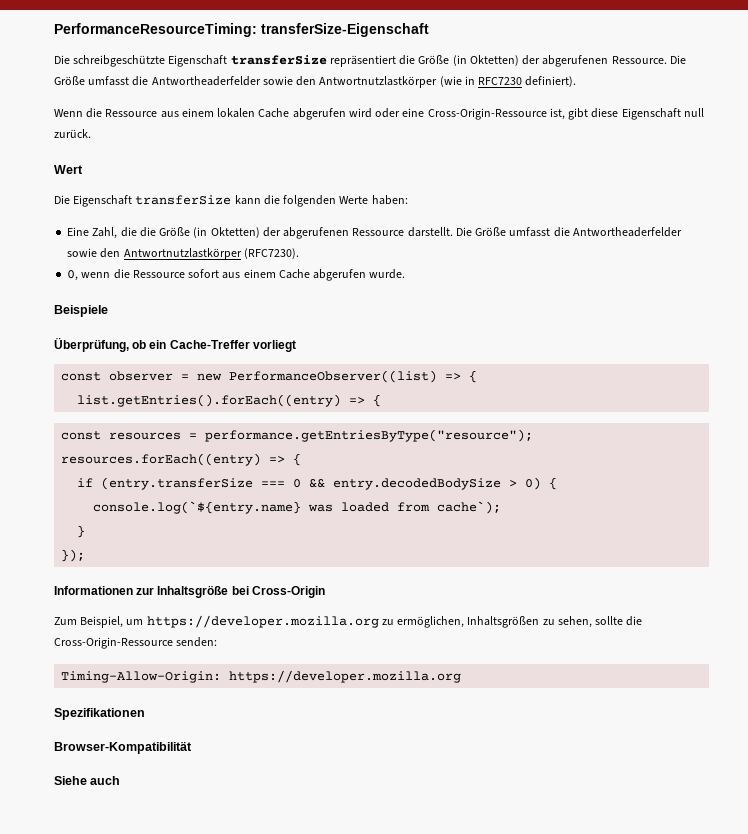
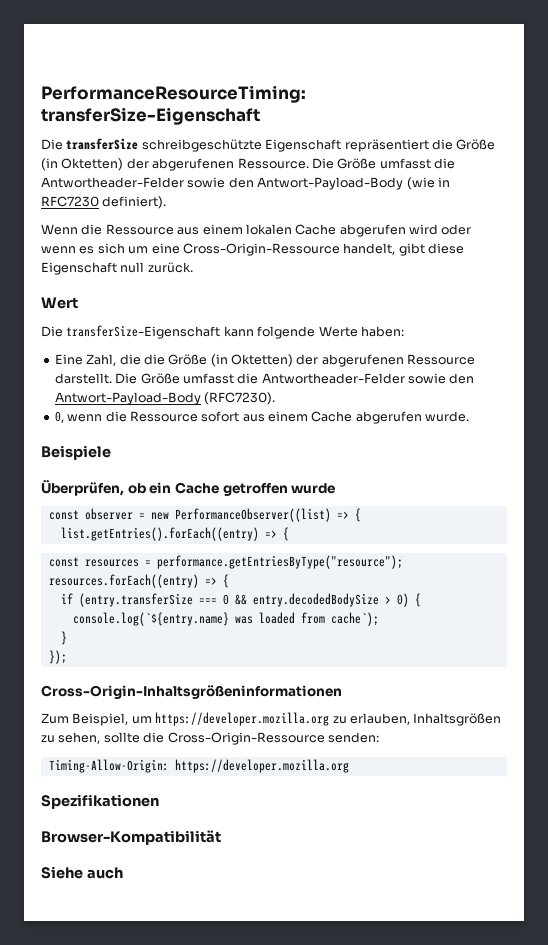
- Die schreibgeschützte Eigenschaft transferSize repräsentiert die Größe (in Oktetten) der abgerufenen Ressource.
+ Die transferSize schreibgeschützte Eigenschaft repräsentiert die Größe (in Oktetten) der abgerufenen Ressource.
- Die Größe umfasst die Antwortheaderfelder sowie den Antwortnutzlastkörper (wie in RFC7230 definiert).
+ Die Größe umfasst die Antwortheader-Felder sowie den Antwort-Payload-Body (wie in RFC7230 definiert).
- Wenn die Ressource aus einem lokalen Cache abgerufen wird oder eine Cross-Origin-Ressource ist, gibt diese Eigenschaft null zurück.
+ Wenn die Ressource aus einem lokalen Cache abgerufen wird oder wenn es sich um eine Cross-Origin-Ressource handelt, gibt diese Eigenschaft null zurück.
- Die Eigenschaft transferSize kann die folgenden Werte haben:
+ Die transferSize-Eigenschaft kann folgende Werte haben:
- Die Größe umfasst die Antwortheaderfelder sowie den Antwortnutzlastkörper (RFC7230).
+ Die Größe umfasst die Antwortheader-Felder sowie den Antwort-Payload-Body (RFC7230).
- Überprüfung, ob ein Cache-Treffer vorliegt
+ Überprüfen, ob ein Cache getroffen wurde
- Informationen zur Inhaltsgröße bei Cross-Origin
+ Cross-Origin-Inhaltsgrößeninformationen
- Zum Beispiel, um https://developer.mozilla.org zu ermöglichen, Inhaltsgrößen zu sehen, sollte die Cross-Origin-Ressource senden:
+ Zum Beispiel, um https://developer.mozilla.org zu erlauben, Inhaltsgrößen zu sehen, sollte die Cross-Origin-Ressource senden:

